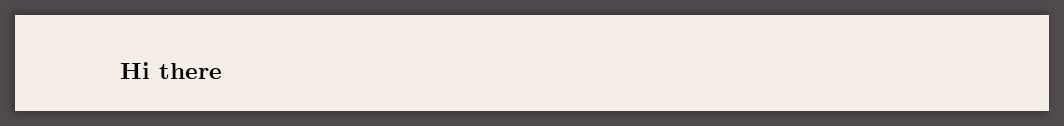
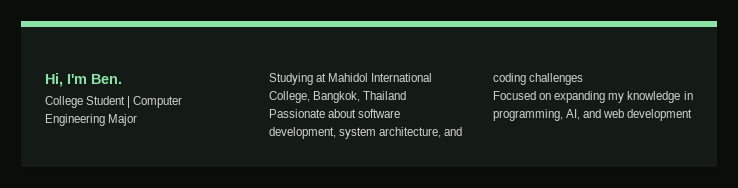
- Hi there
+ Hi, I'm Ben.
+ College Student | Computer Engineering Major
+ Studying at Mahidol International College, Bangkok, Thailand
+ Passionate about software development, system architecture, and coding challenges
+ Focused on expanding my knowledge in programming, AI, and web development

